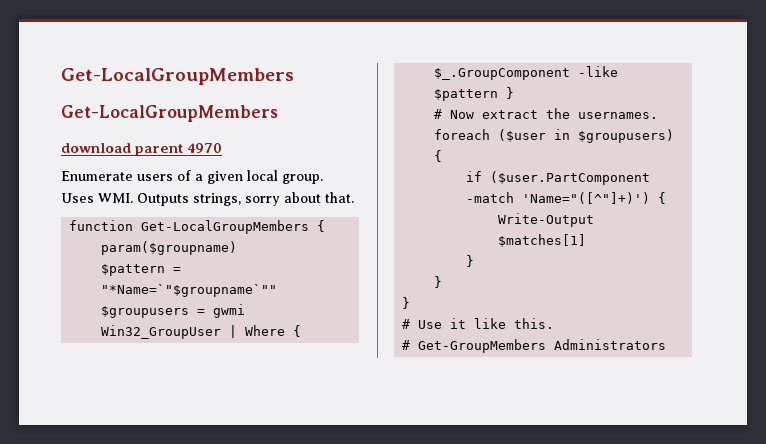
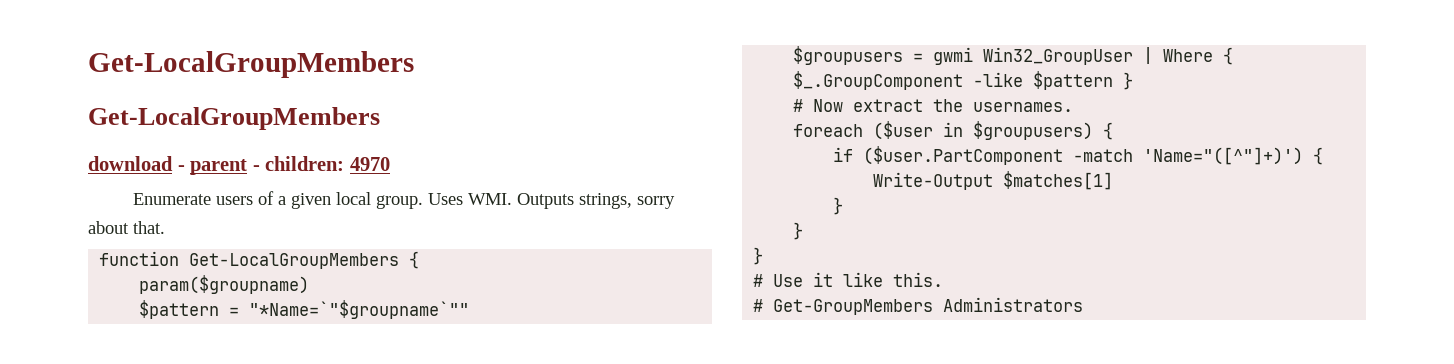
- download parent 4970
+ download - parent - children: 4970

